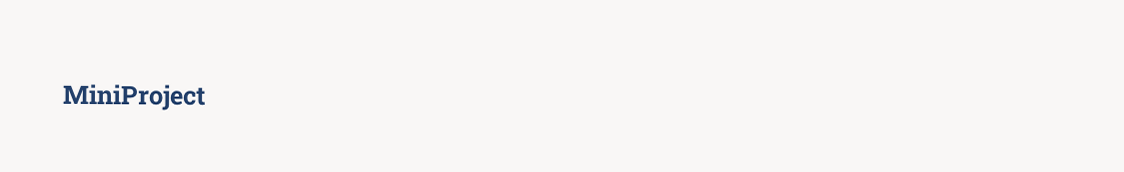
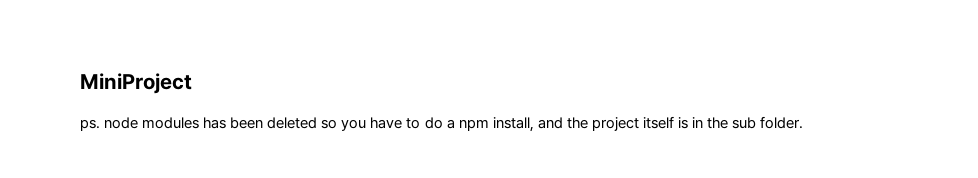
+ ps. node modules has been deleted so you have to do a npm install, and the project itself is in the sub folder.

